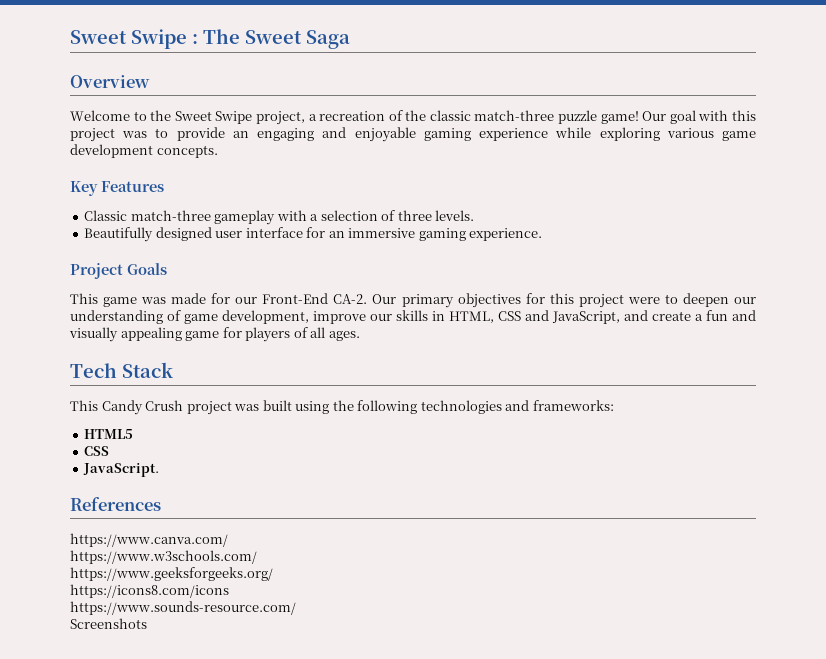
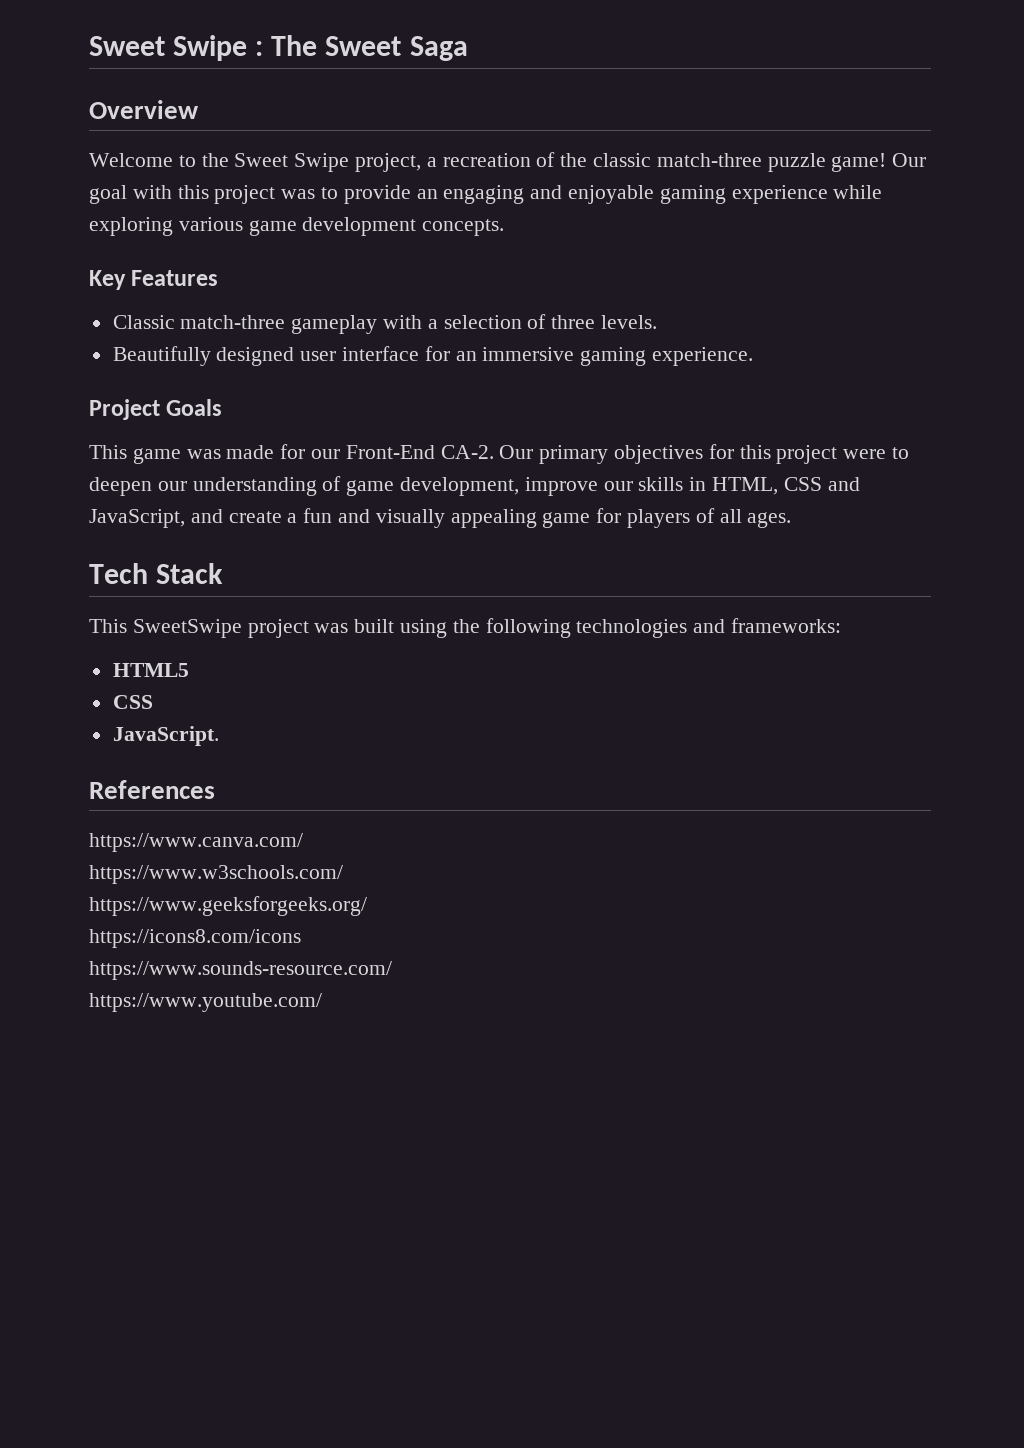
- This Candy Crush project was built using the following technologies and frameworks:
+ This SweetSwipe project was built using the following technologies and frameworks:
- Screenshots
+ https://www.youtube.com/

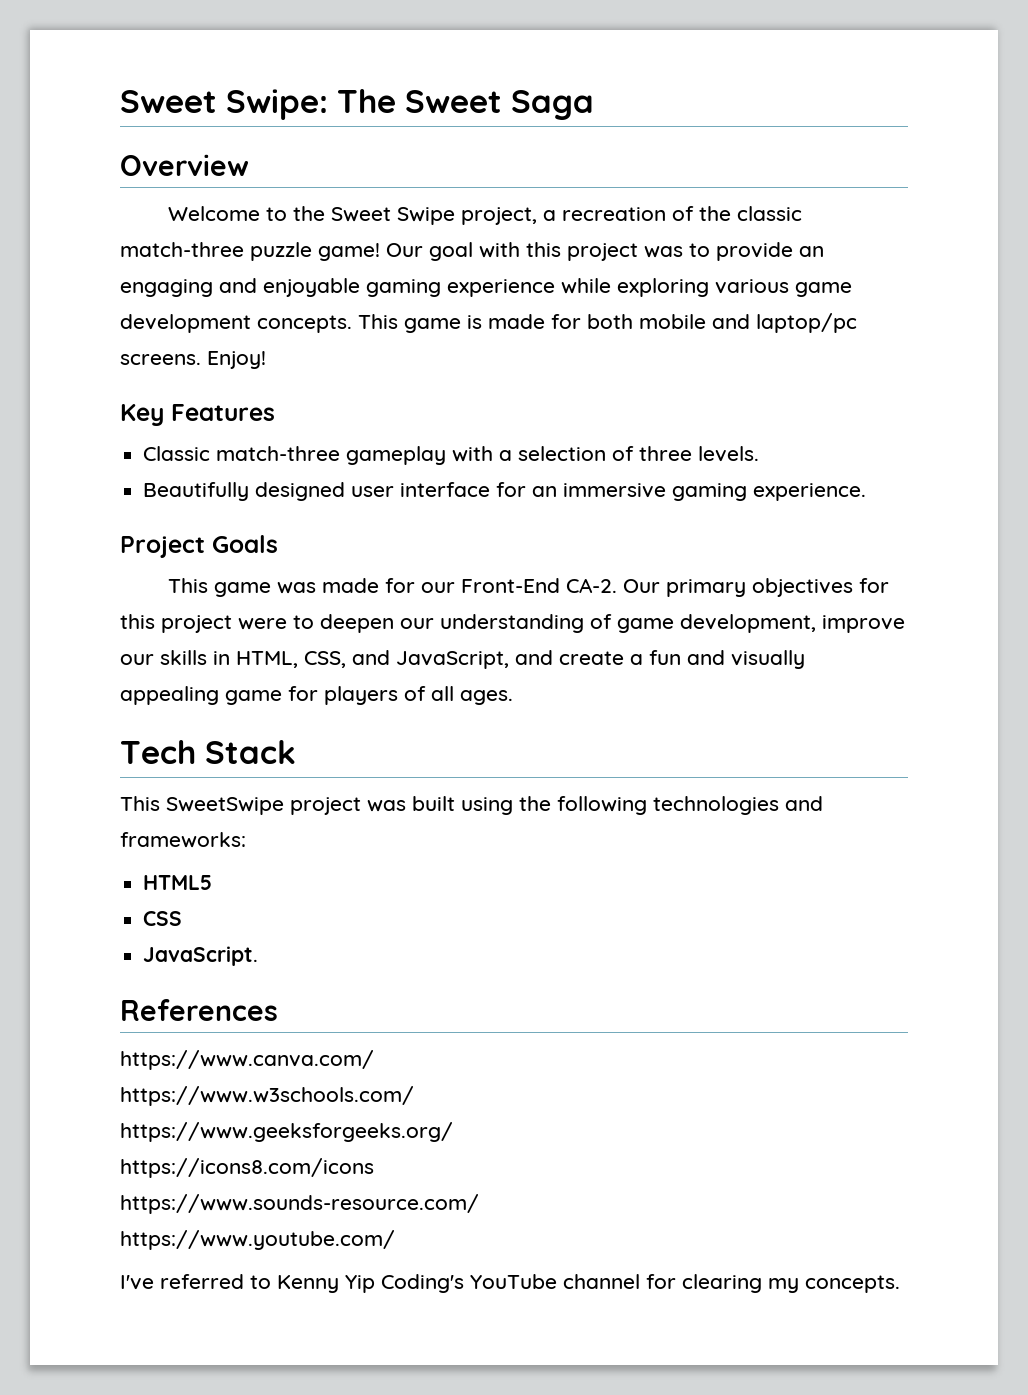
- Sweet Swipe : The Sweet Saga
+ Sweet Swipe: The Sweet Saga
+ This game is made for both mobile and laptop/pc screens. Enjoy!
- Our primary objectives for this project were to deepen our understanding of game development, improve our skills in HTML, CSS and JavaScript, and create a fun and visually appealing game for players of all ages.
+ Our primary objectives for this project were to deepen our understanding of game development, improve our skills in HTML, CSS, and JavaScript, and create a fun and visually appealing game for players of all ages.
+ I've referred to Kenny Yip Coding's YouTube channel for clearing my concepts.

